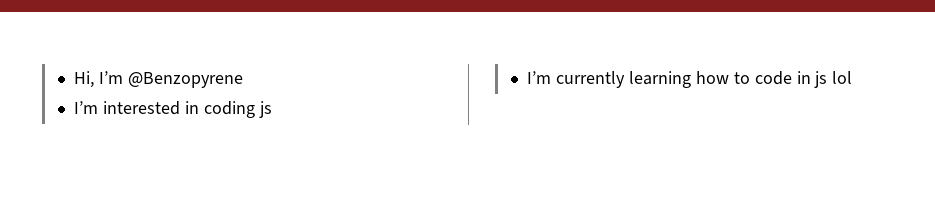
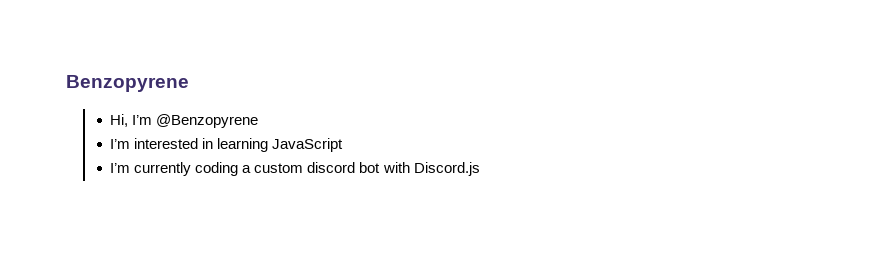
+ Benzopyrene
- I’m interested in coding js
+ I’m interested in learning JavaScript
- I’m currently learning how to code in js lol
+ I’m currently coding a custom discord bot with Discord.js

